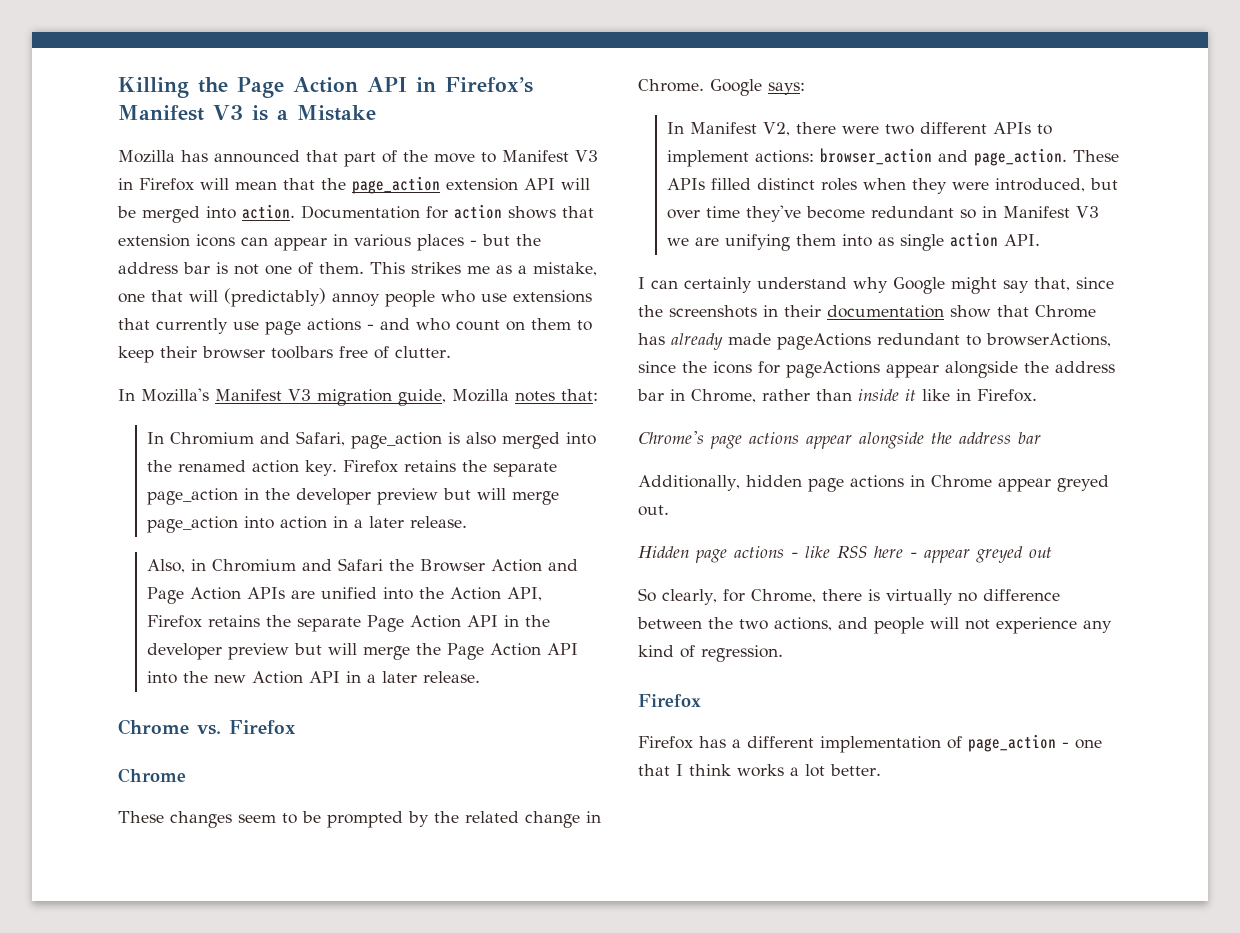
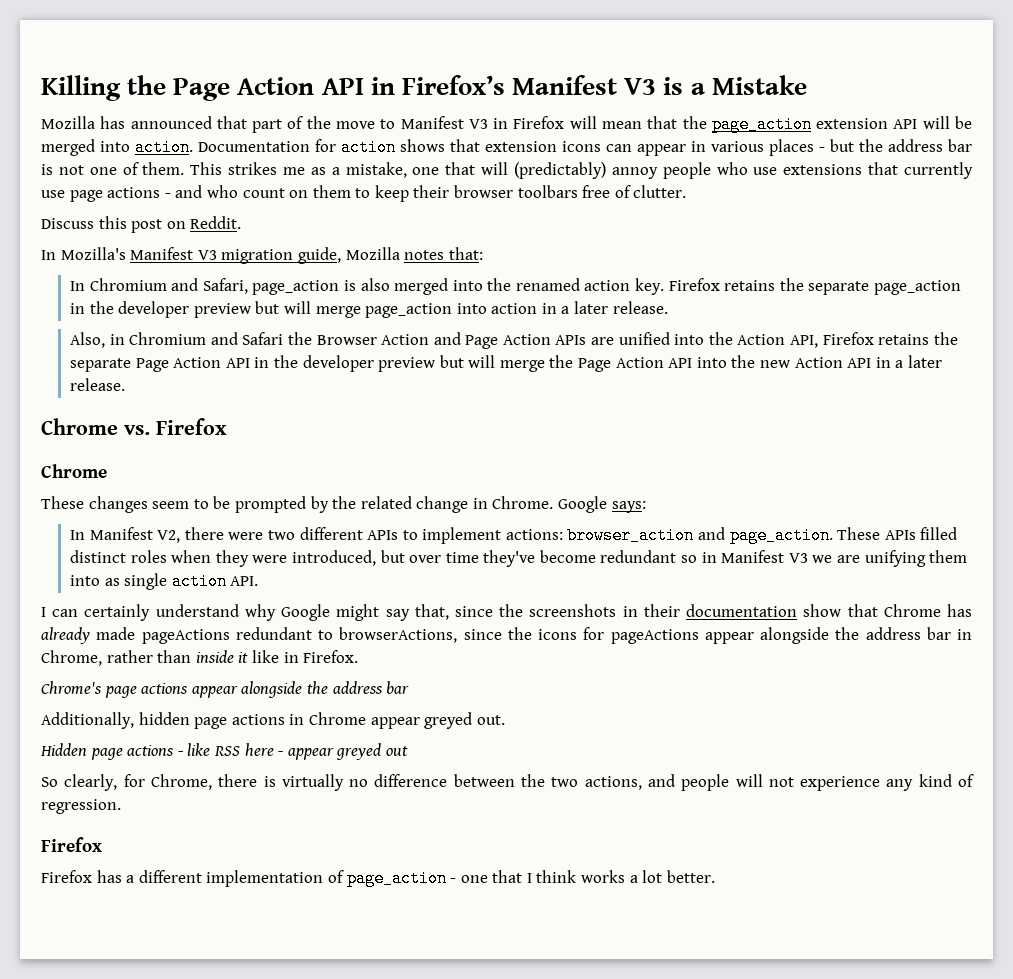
+ Discuss this post on Reddit.

